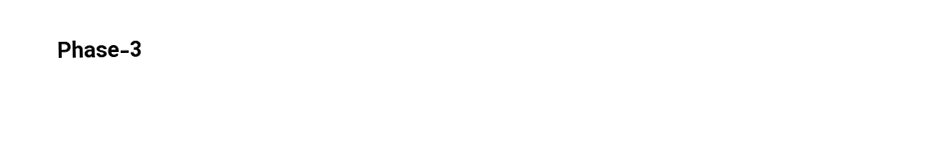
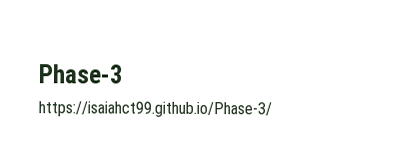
+ https://isaiahct99.github.io/Phase-3/

